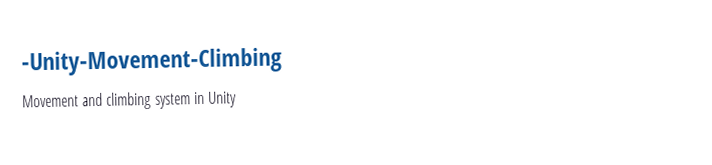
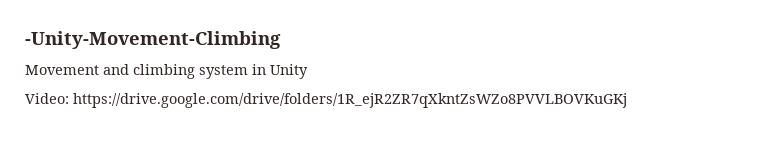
+ Video: https://drive.google.com/drive/folders/1R_ejR2ZR7qXkntZsWZo8PVVLBOVKuGKj

